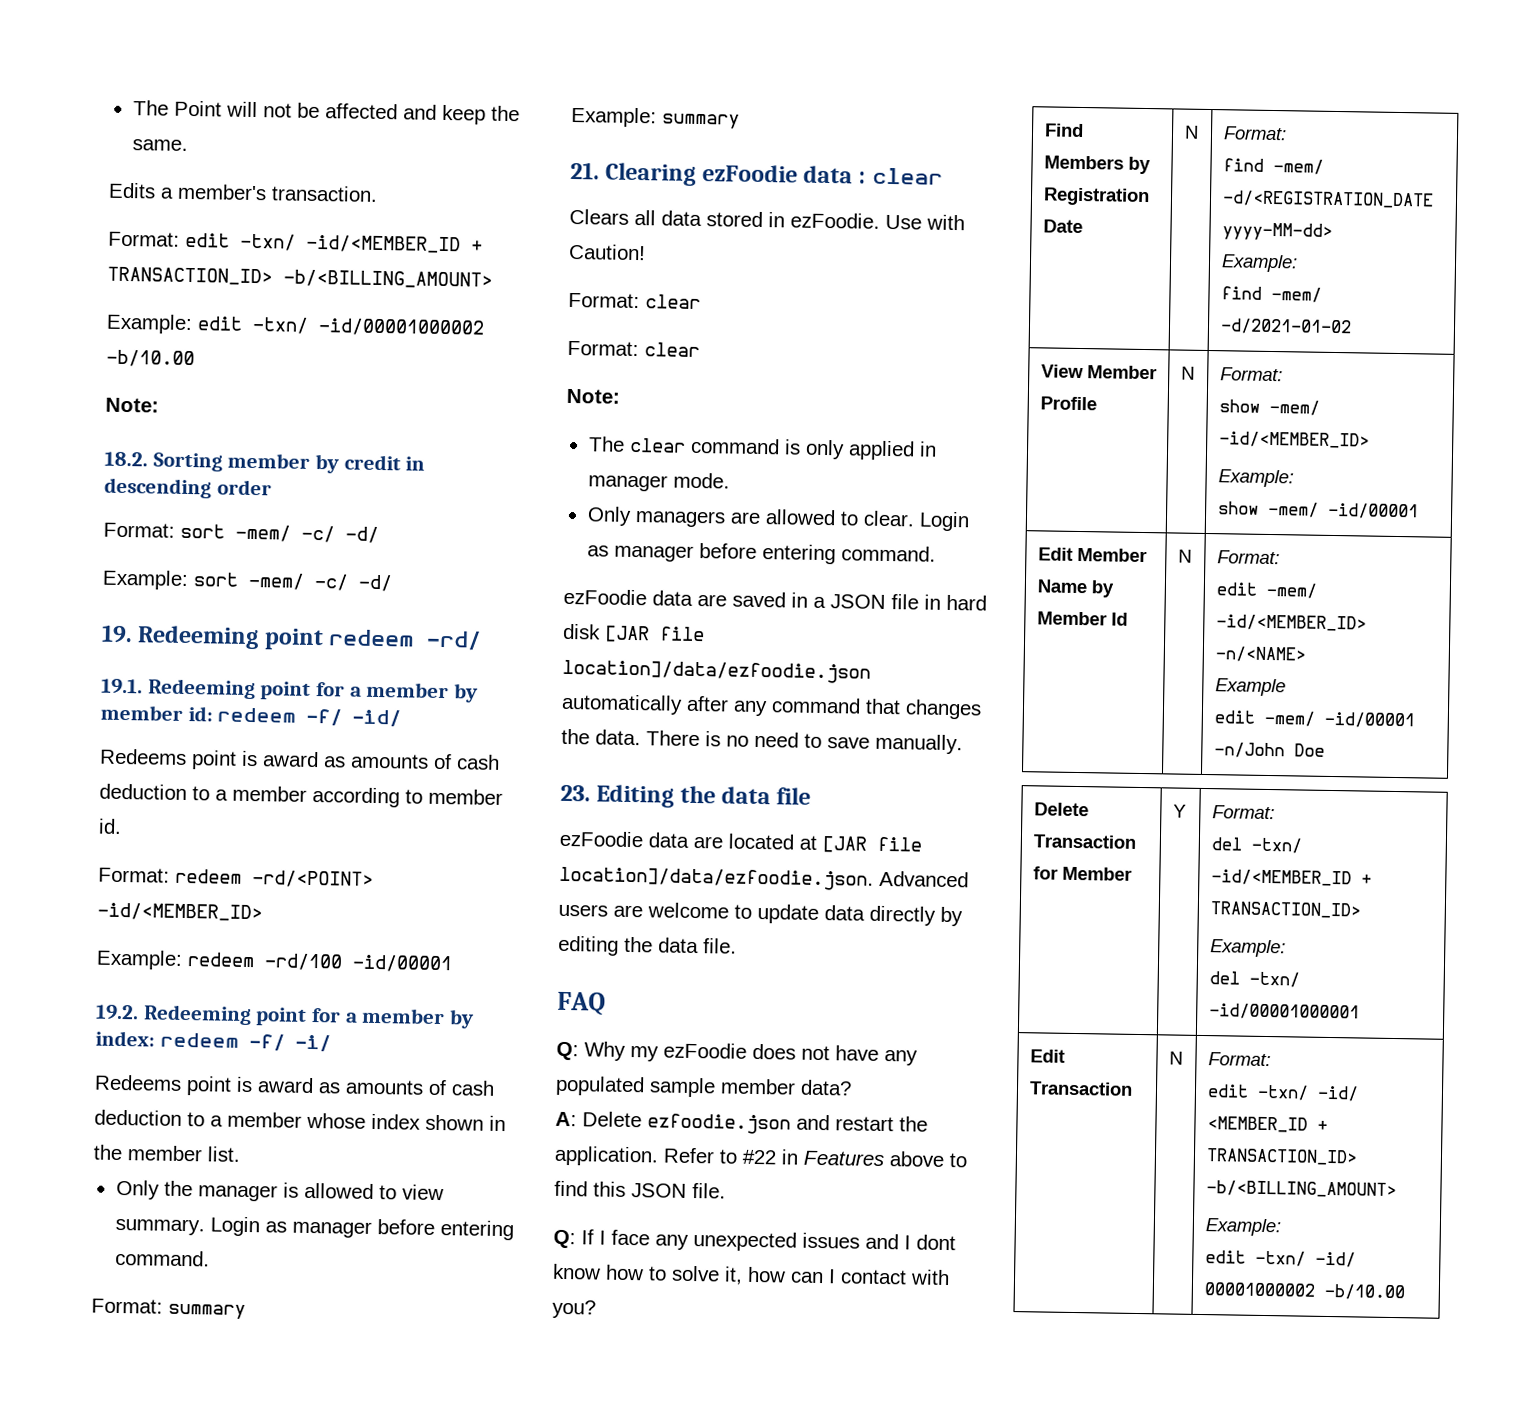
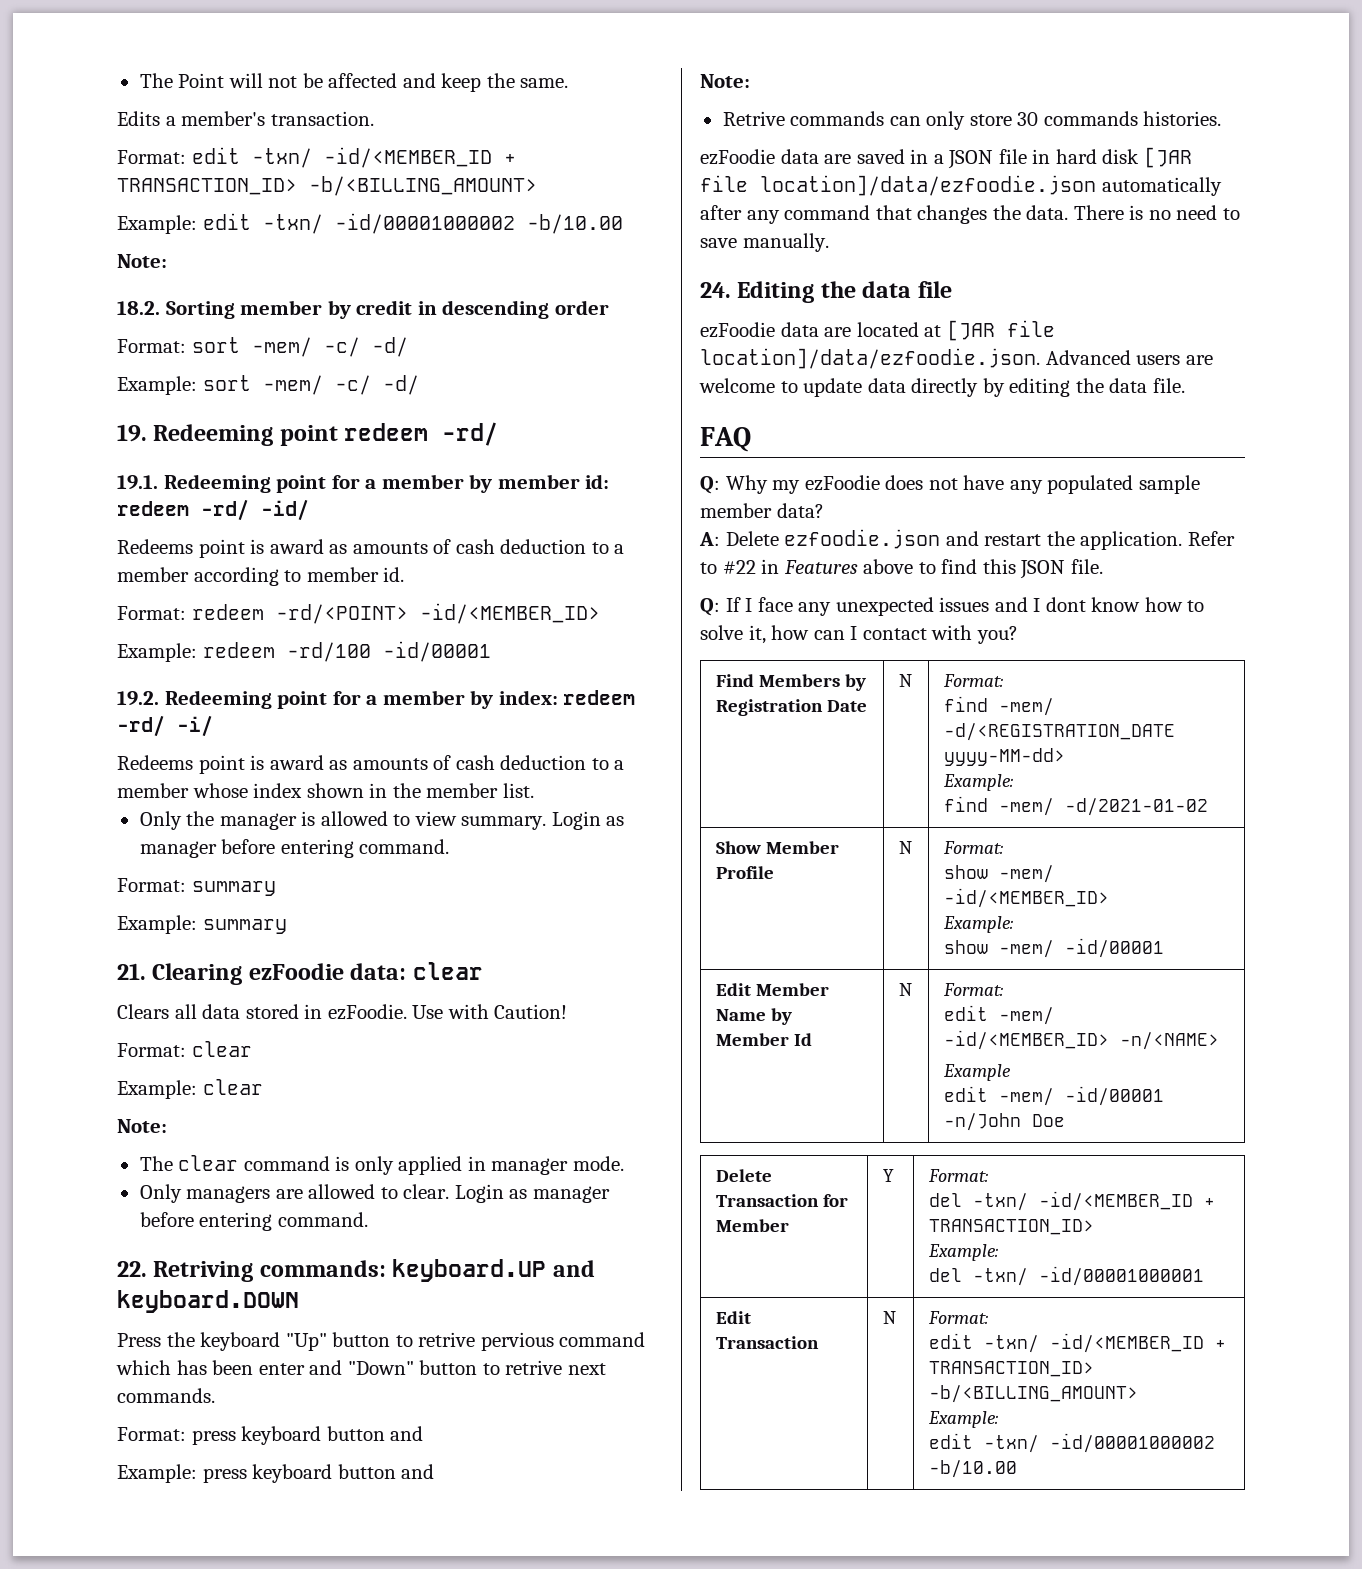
- 19.1. Redeeming point for a member by member id: redeem -f/ -id/
+ 19.1. Redeeming point for a member by member id: redeem -rd/ -id/
- 19.2. Redeeming point for a member by index: redeem -f/ -i/
+ 19.2. Redeeming point for a member by index: redeem -rd/ -i/
- 21. Clearing ezFoodie data : clear
+ 21. Clearing ezFoodie data: clear
  Use with Caution!
  Format: clear
- Format: clear
+ Example: clear
+ 22. Retriving commands: keyboard.UP and keyboard.DOWN
+ Press the keyboard "Up" button to retrive pervious command which has been enter and "Down" button to retrive next commands.
+ Format: press keyboard button and
+ Example: press keyboard button and
+ Note:
+ Retrive commands can only store 30 commands histories.
- 23. Editing the data file
+ 24. Editing the data file
- View Member Profile | N | Format:
+ Show Member Profile | N | Format:
  Edit Transaction | N | Format:
- edit -txn/ -id/ <MEMBER_ID + TRANSACTION_ID> -b/<BILLING_AMOUNT>
+ edit -txn/ -id/<MEMBER_ID + TRANSACTION_ID> -b/<BILLING_AMOUNT>
  Example:
- edit -txn/ -id/ 00001000002 -b/10.00
+ edit -txn/ -id/00001000002 -b/10.00

